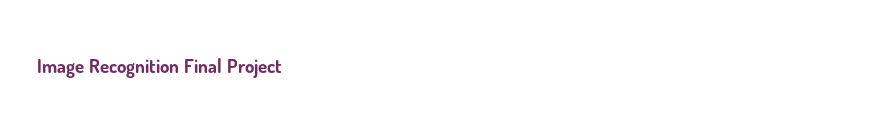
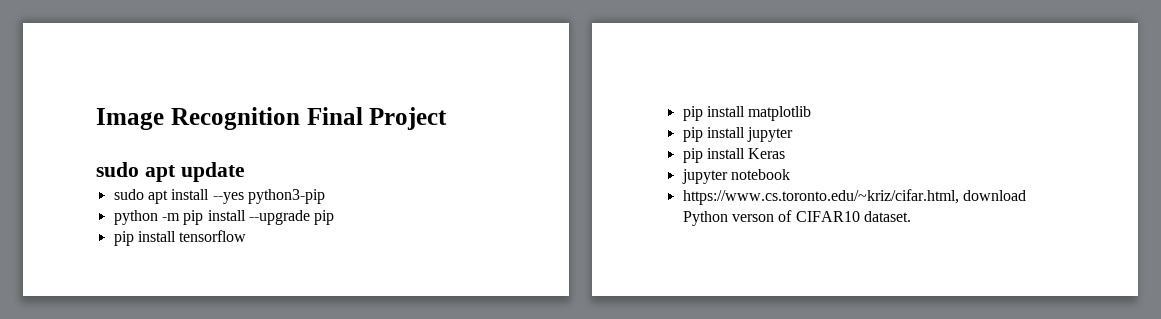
+ sudo apt update
+ sudo apt install --yes python3-pip
+ python -m pip install --upgrade pip
+ pip install tensorflow
+ pip install matplotlib
+ pip install jupyter
+ pip install Keras
+ jupyter notebook
+ https://www.cs.toronto.edu/~kriz/cifar.html, download Python verson of CIFAR10 dataset.

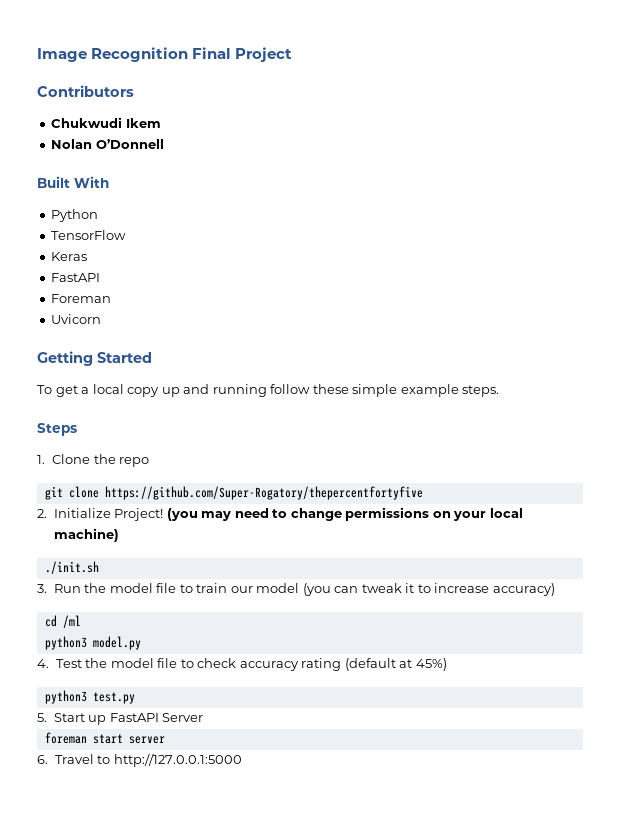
- sudo apt update
- sudo apt install --yes python3-pip
- python -m pip install --upgrade pip
- pip install tensorflow
- pip install matplotlib
- pip install jupyter
- pip install Keras
- jupyter notebook
- https://www.cs.toronto.edu/~kriz/cifar.html, download Python verson of CIFAR10 dataset.
+ Contributors
+ Chukwudi Ikem
+ Nolan O’Donnell
+ Built With
+ Python
+ TensorFlow
+ Keras
+ FastAPI
+ Foreman
+ Uvicorn
+ Getting Started
+ To get a local copy up and running follow these simple example steps.
+ Steps
+ 1. Clone the repo
+ git clone https://github.com/Super-Rogatory/thepercentfortyfive
+ 2. Initialize Project! (you may need to change permissions on your local machine)
+ ./init.sh
+ 3. Run the model file to train our model (you can tweak it to increase accuracy)
+ cd /ml
+ python3 model.py
+ 4. Test the model file to check accuracy rating (default at 45%)
+ python3 test.py
+ 5. Start up FastAPI Server
+ foreman start server
+ 6. Travel to http://127.0.0.1:5000

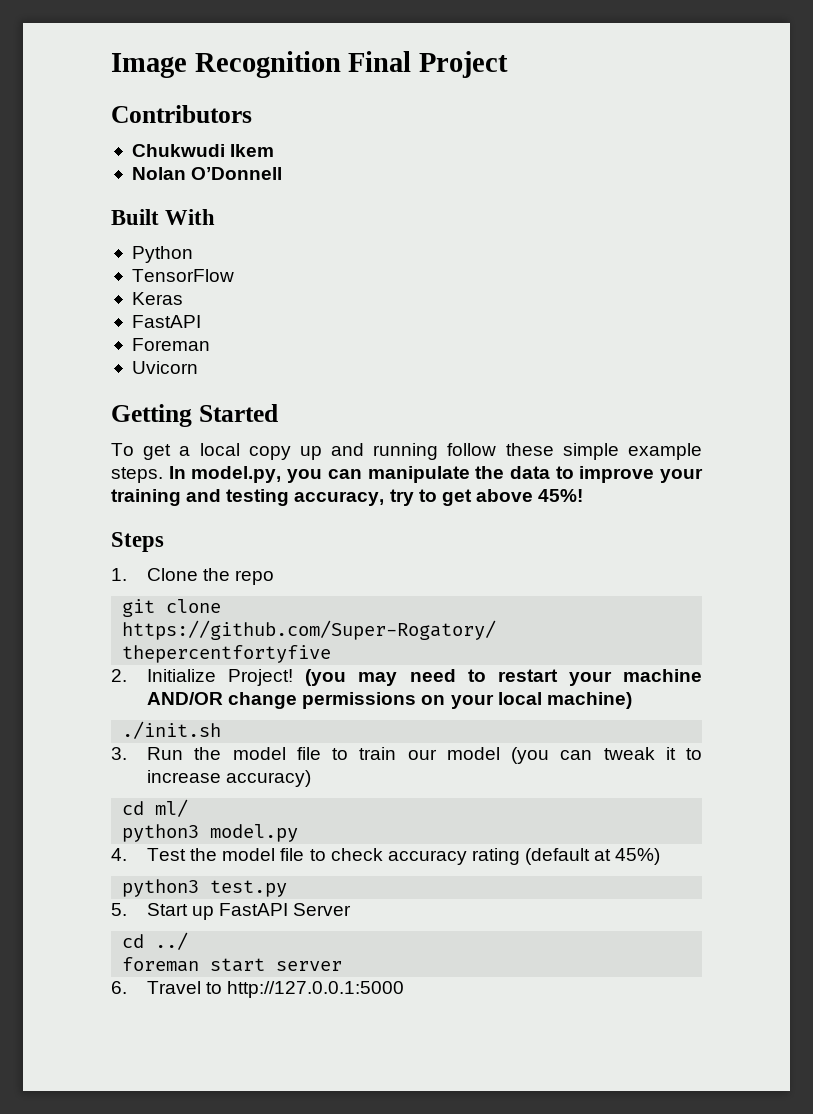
+ In model.py, you can manipulate the data to improve your training and testing accuracy, try to get above 45%!
- (you may need to change permissions on your local machine)
+ (you may need to restart your machine AND/OR change permissions on your local machine)
- cd /ml
+ cd ml/
+ cd ../

